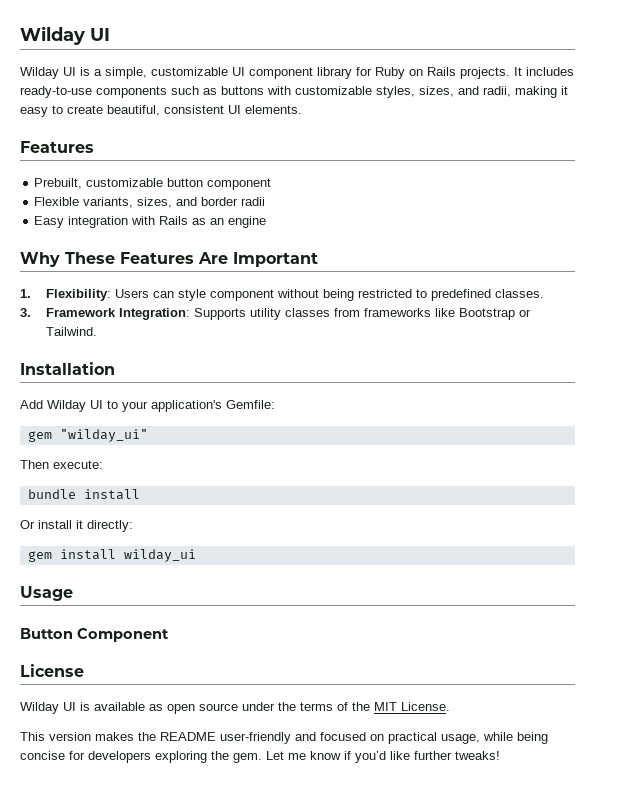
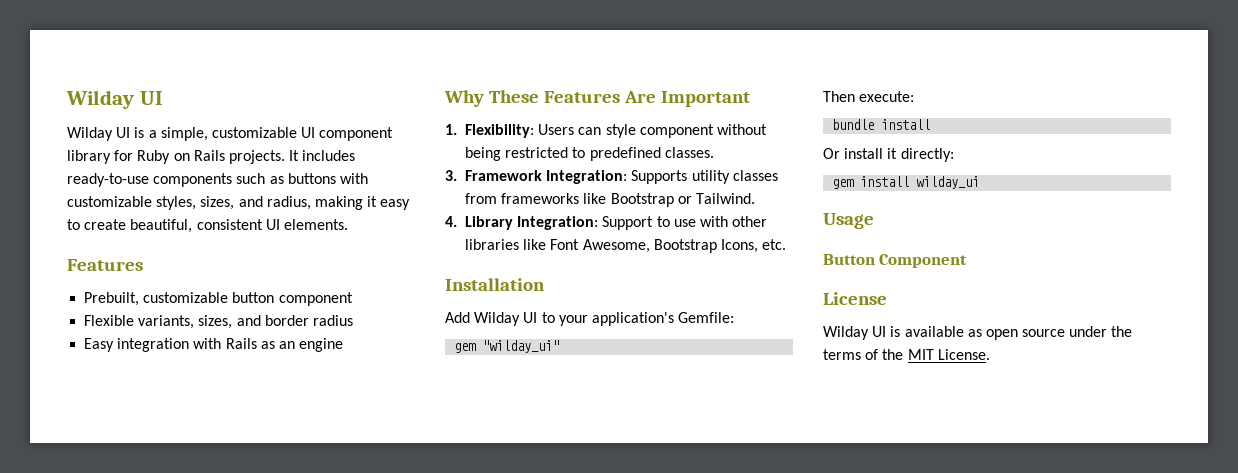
- It includes ready-to-use components such as buttons with customizable styles, sizes, and radii, making it easy to create beautiful, consistent UI elements.
+ It includes ready-to-use components such as buttons with customizable styles, sizes, and radius, making it easy to create beautiful, consistent UI elements.
- Flexible variants, sizes, and border radii
+ Flexible variants, sizes, and border radius
+ 4. Library Integration: Support to use with other libraries like Font Awesome, Bootstrap Icons, etc.
- This version makes the README user-friendly and focused on practical usage, while being concise for developers exploring the gem. Let me know if you’d like further tweaks!

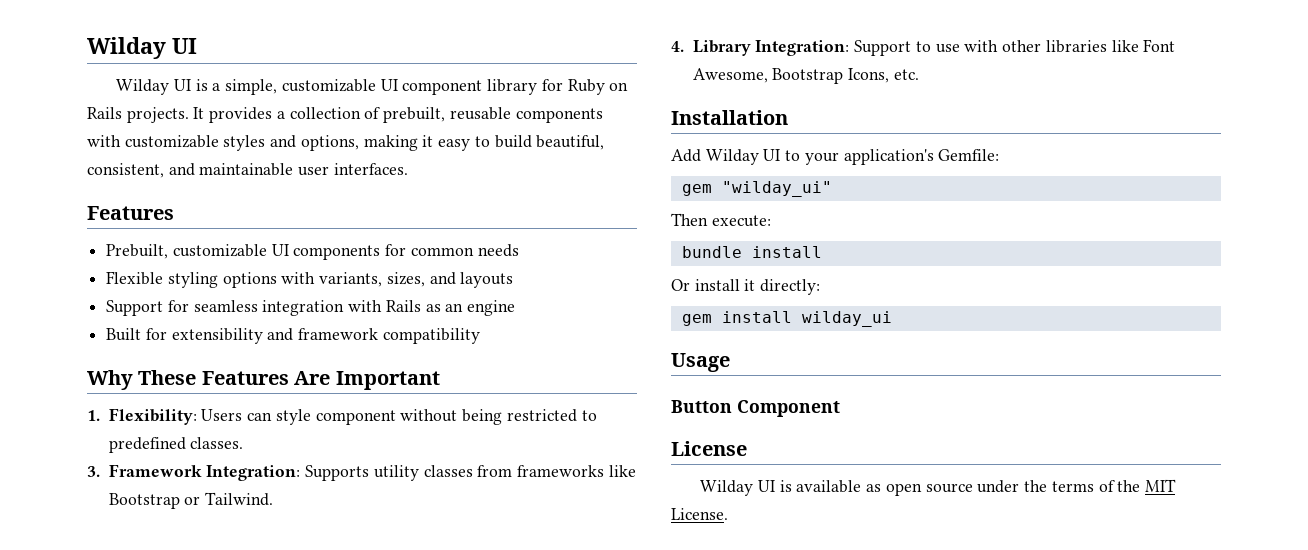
- It includes ready-to-use components such as buttons with customizable styles, sizes, and radius, making it easy to create beautiful, consistent UI elements.
+ It provides a collection of prebuilt, reusable components with customizable styles and options, making it easy to build beautiful, consistent, and maintainable user interfaces.
  Features
- Prebuilt, customizable button component
- Flexible variants, sizes, and border radius
- Easy integration with Rails as an engine
+ Prebuilt, customizable UI components for common needs
+ Flexible styling options with variants, sizes, and layouts
+ Support for seamless integration with Rails as an engine
+ Built for extensibility and framework compatibility

